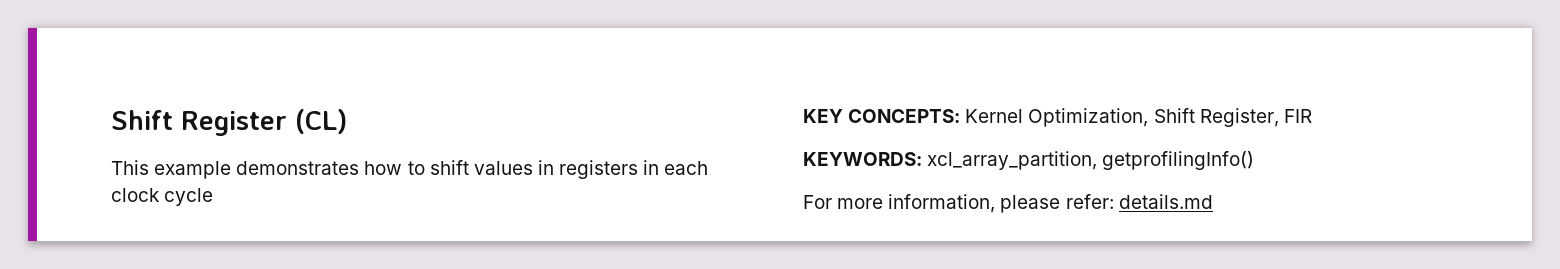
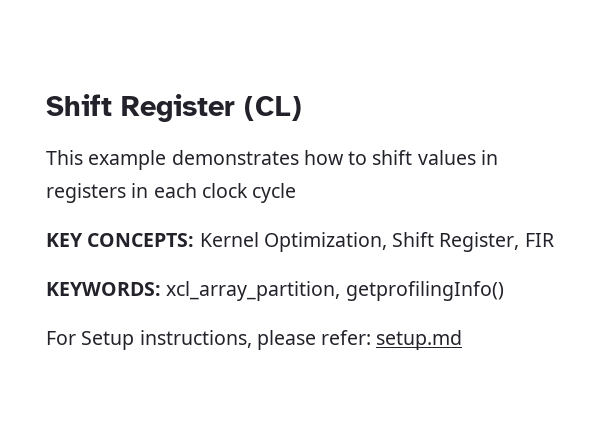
- For more information, please refer: details.md
+ For Setup instructions, please refer: setup.md

